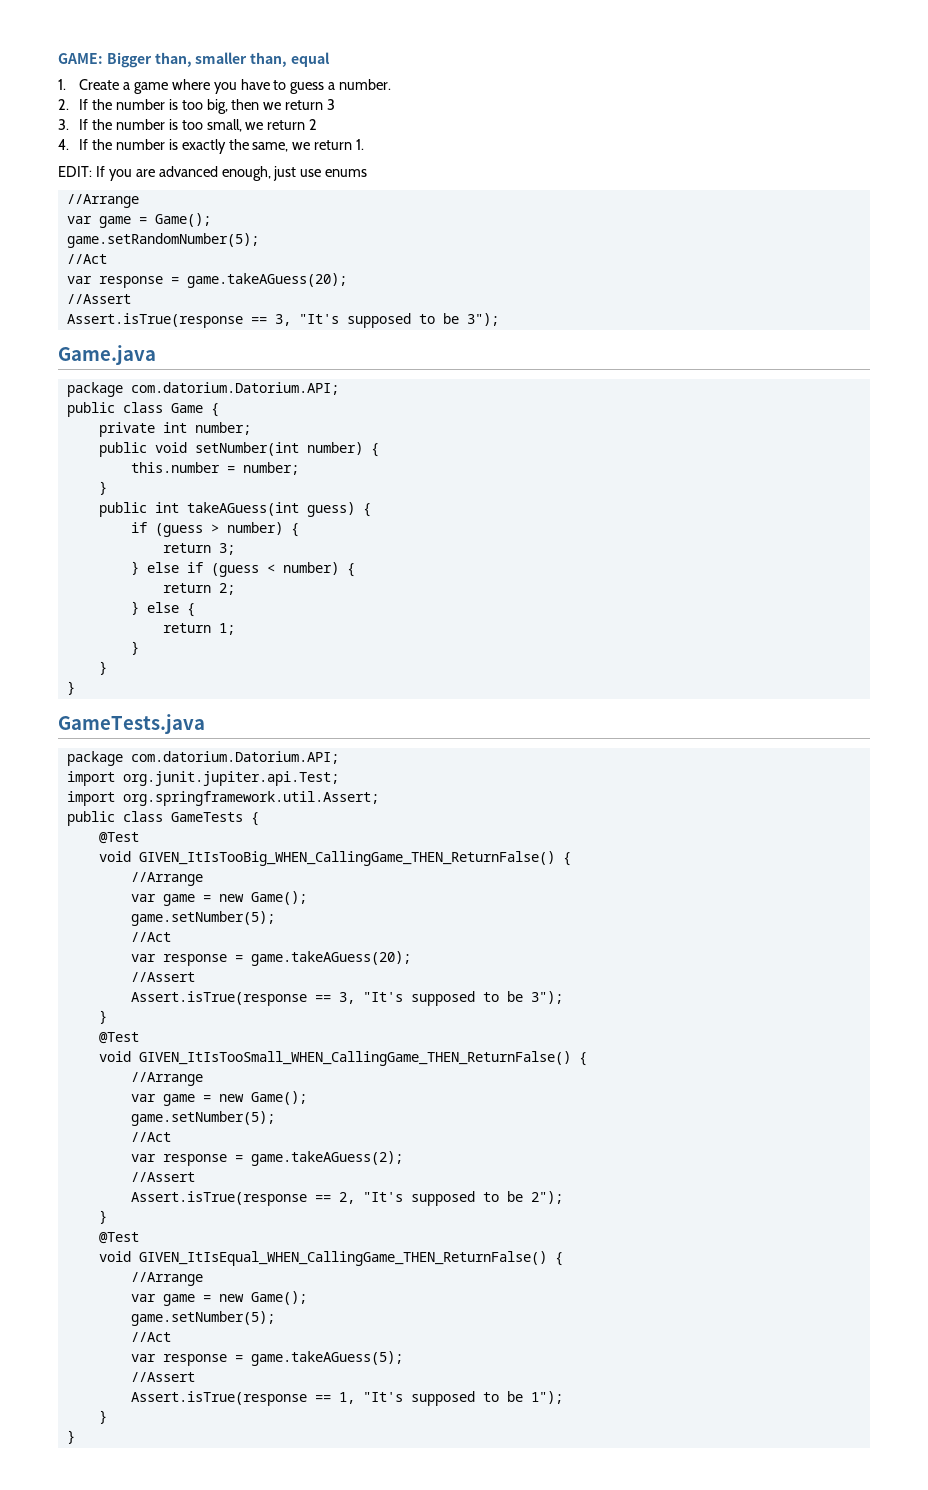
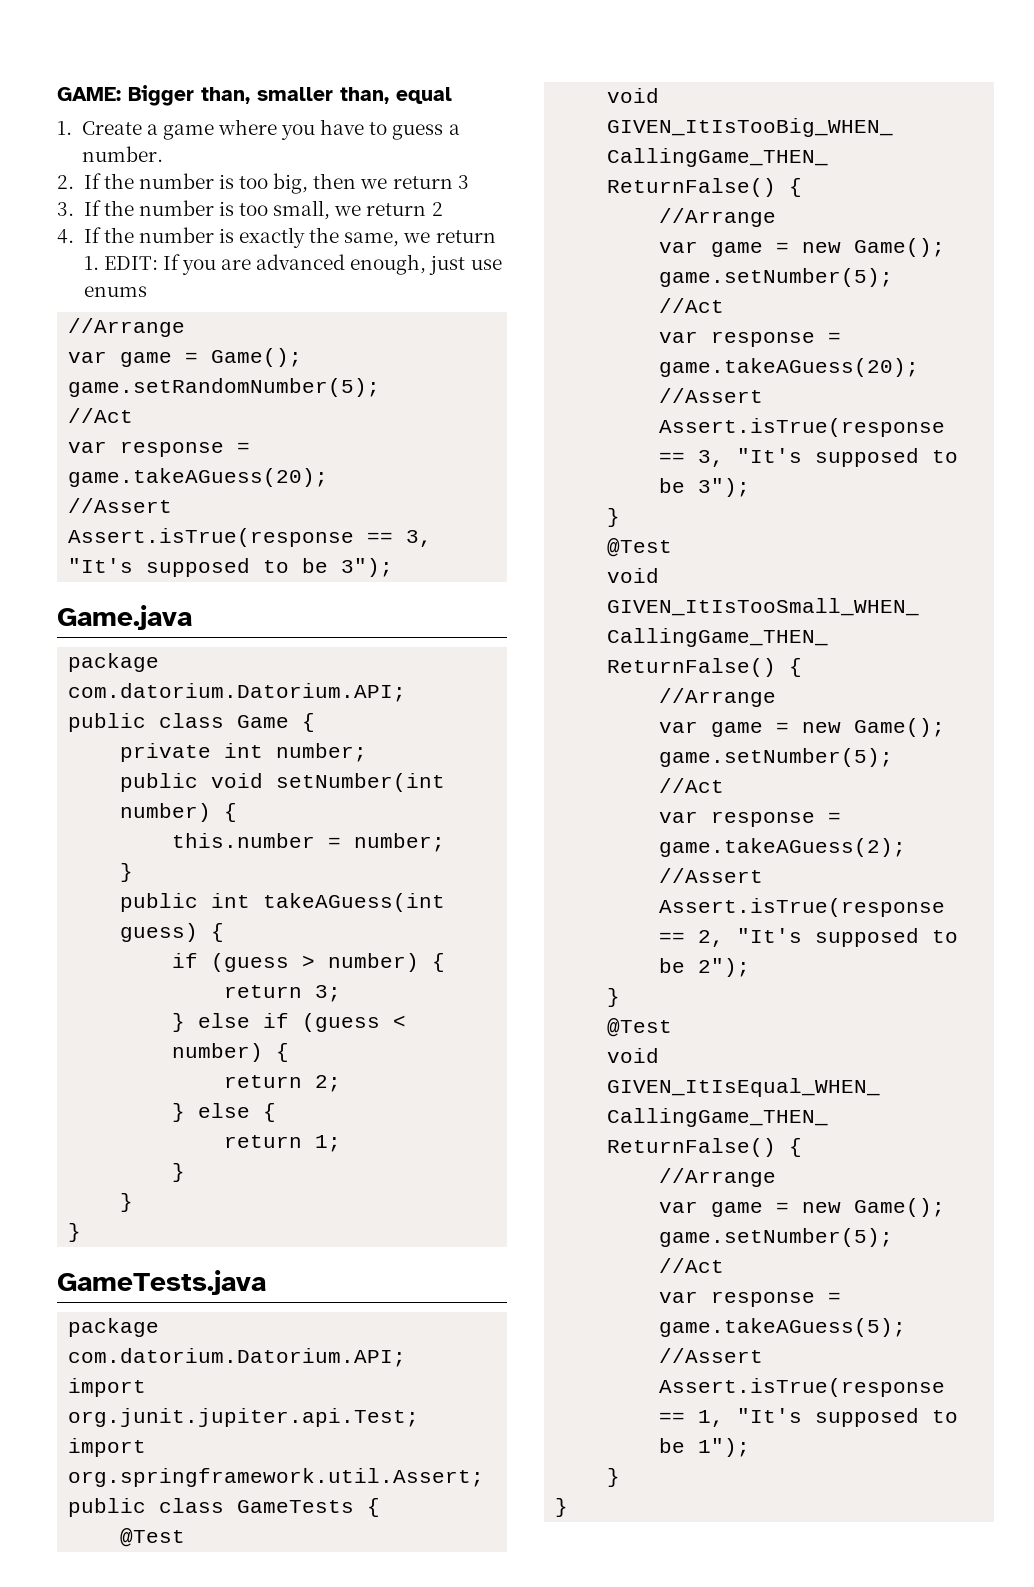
- 4. If the number is exactly the same, we return 1.
- EDIT: If you are advanced enough, just use enums
+ 4. If the number is exactly the same, we return 1. EDIT: If you are advanced enough, just use enums

